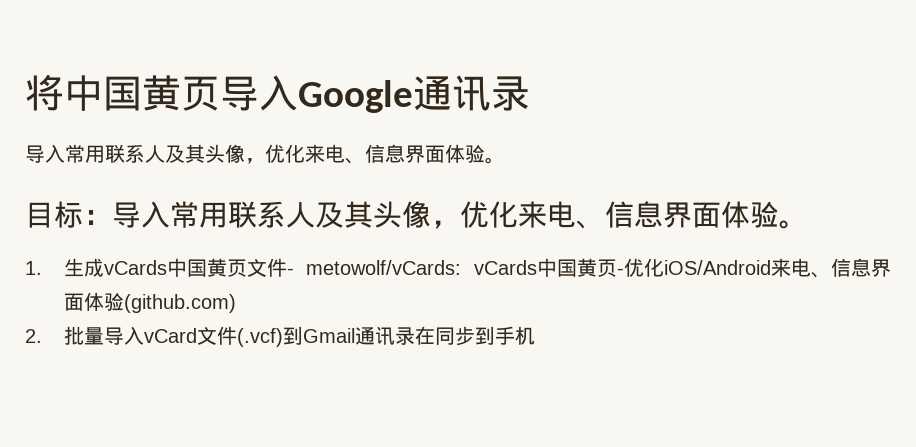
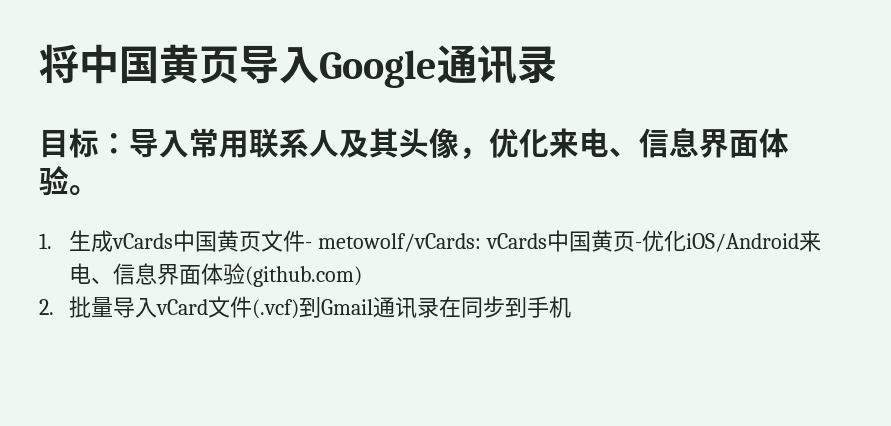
  将中国黄页导入Google通讯录
- 导入常用联系人及其头像，优化来电、信息界面体验。

